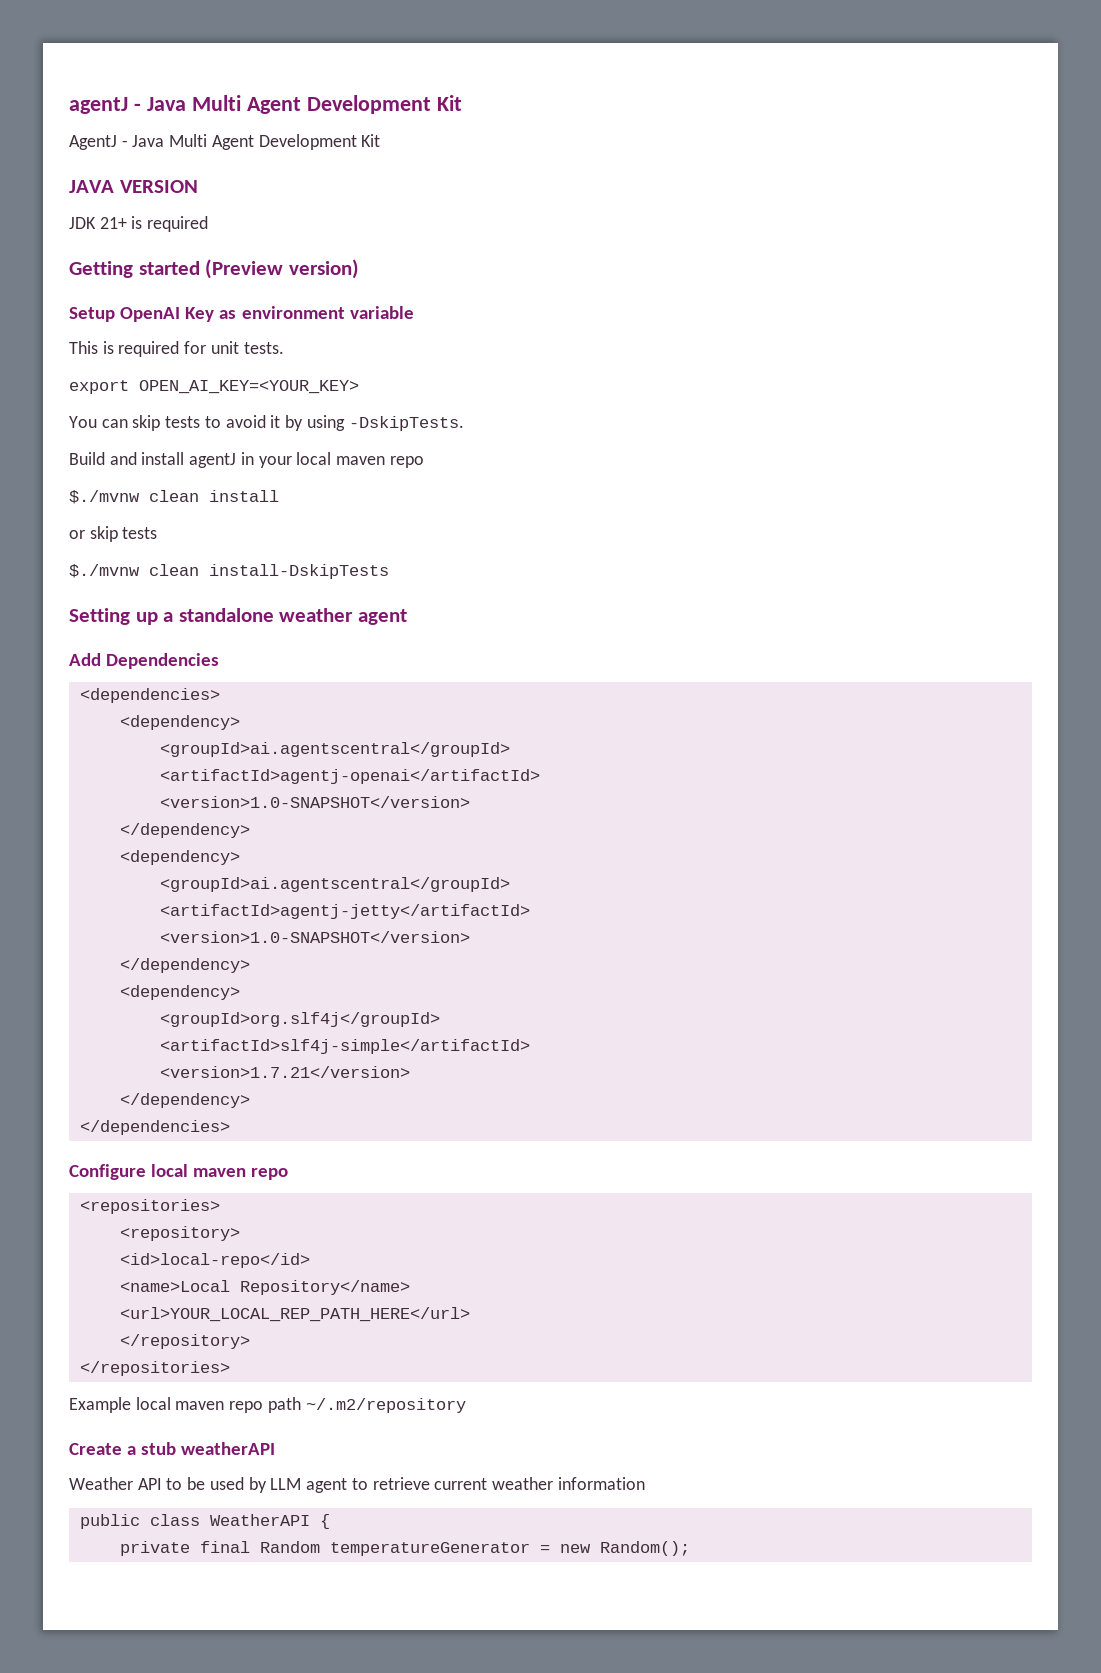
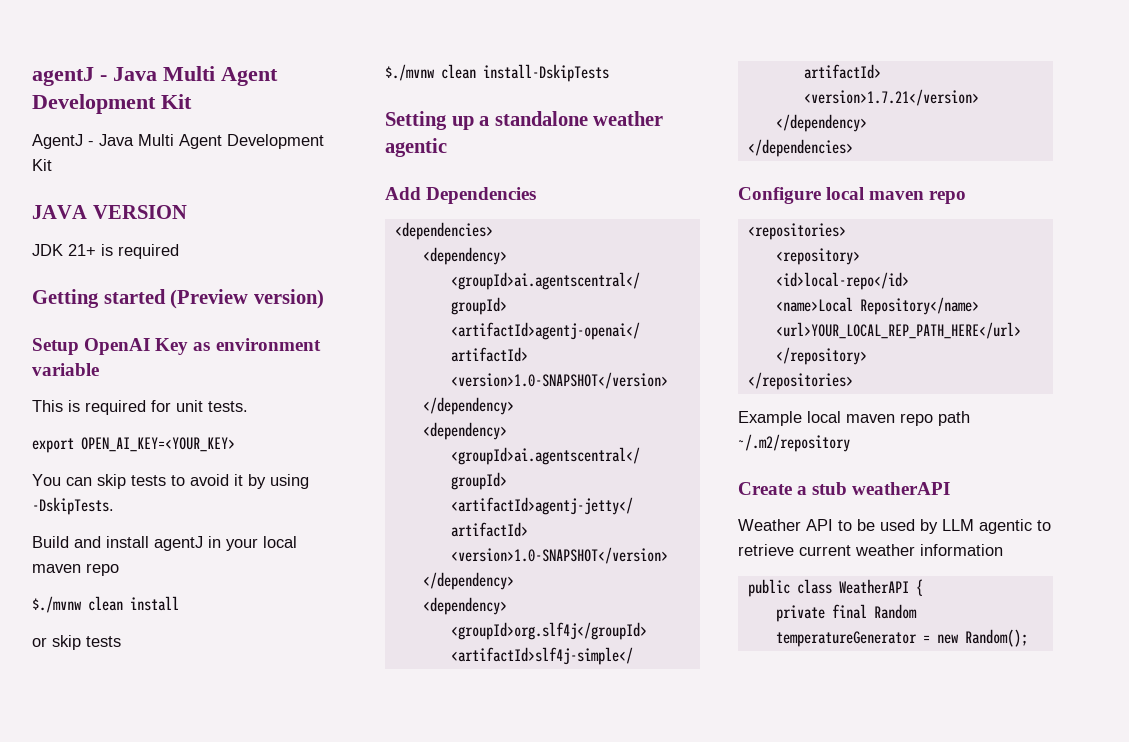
- Setting up a standalone weather agent
+ Setting up a standalone weather agentic
- Weather API to be used by LLM agent to retrieve current weather information
+ Weather API to be used by LLM agentic to retrieve current weather information

